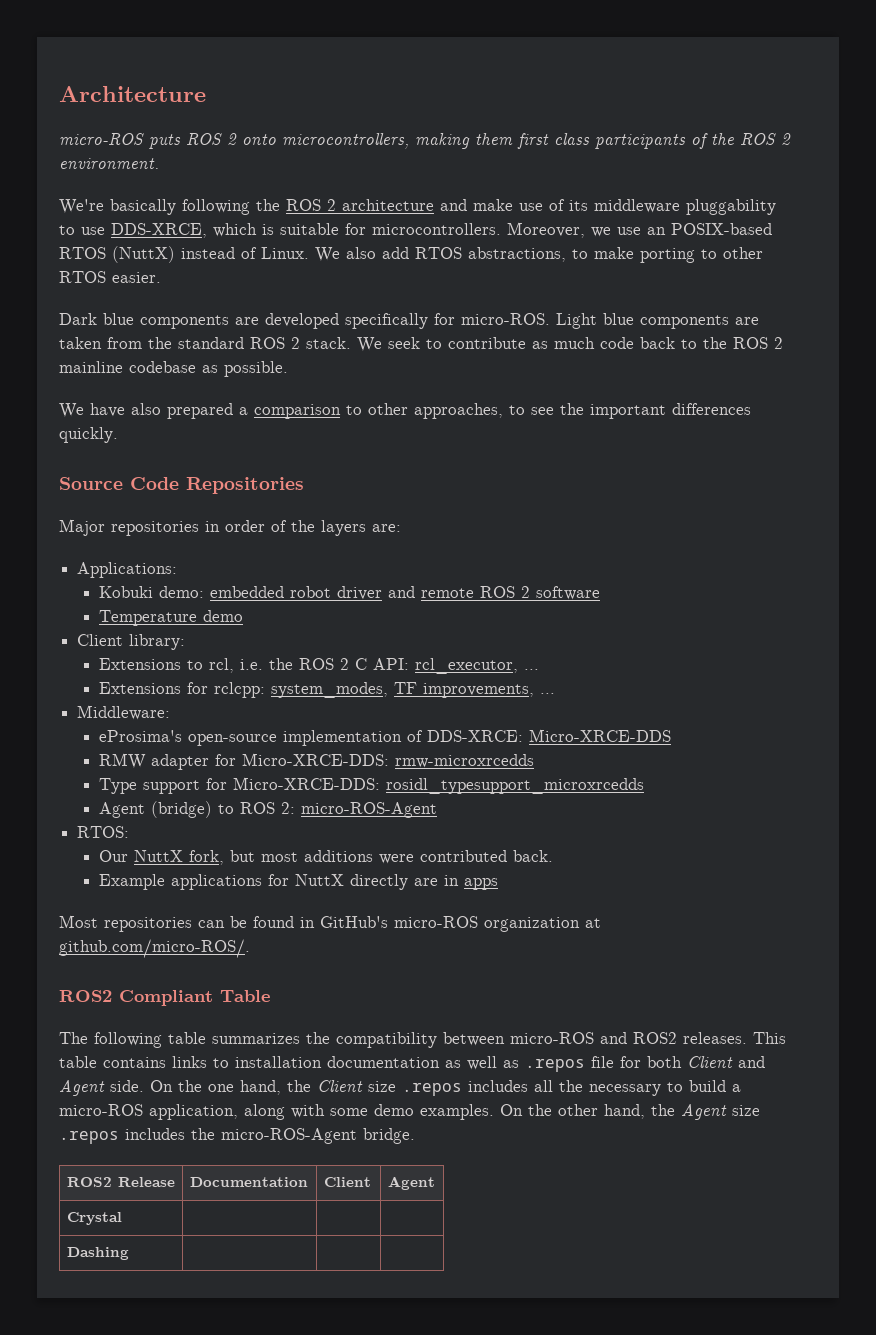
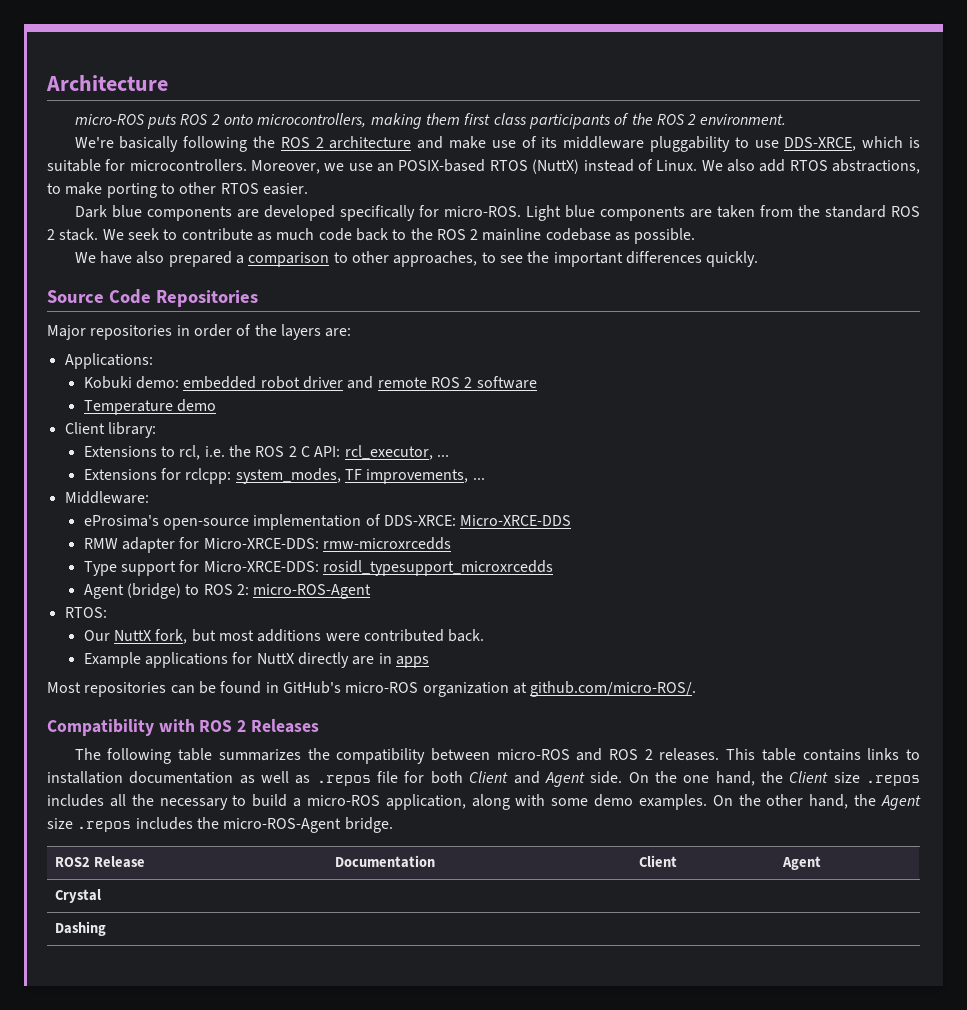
- ROS2 Compliant Table
+ Compatibility with ROS 2 Releases
- The following table summarizes the compatibility between micro-ROS and ROS2 releases.
+ The following table summarizes the compatibility between micro-ROS and ROS 2 releases.

